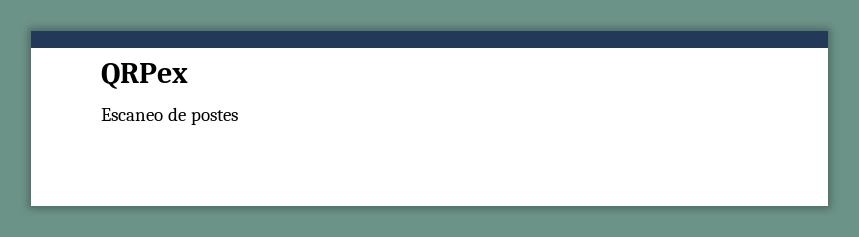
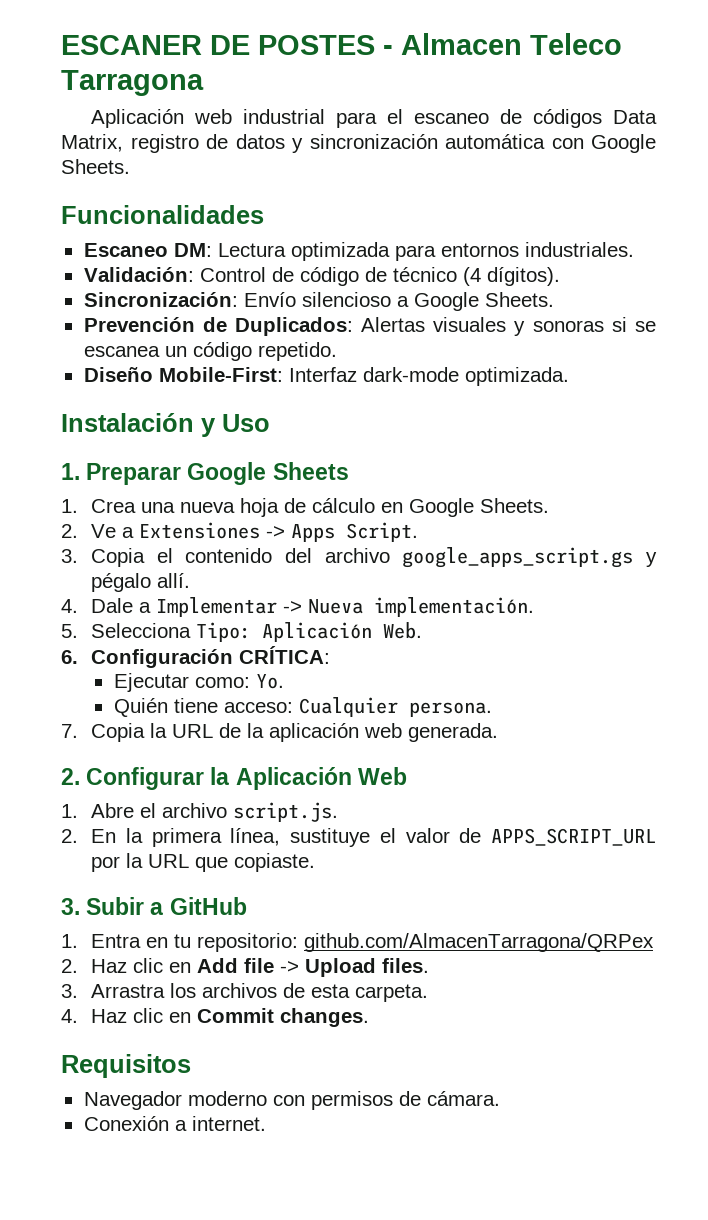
- QRPex
- Escaneo de postes
+ ESCANER DE POSTES - Almacen Teleco Tarragona
+ Aplicación web industrial para el escaneo de códigos Data Matrix, registro de datos y sincronización automática con Google Sheets.
+ Funcionalidades
+ Escaneo DM: Lectura optimizada para entornos industriales.
+ Validación: Control de código de técnico (4 dígitos).
+ Sincronización: Envío silencioso a Google Sheets.
+ Prevención de Duplicados: Alertas visuales y sonoras si se escanea un código repetido.
+ Diseño Mobile-First: Interfaz dark-mode optimizada.
+ Instalación y Uso
+ 1. Preparar Google Sheets
+ 1. Crea una nueva hoja de cálculo en Google Sheets.
+ 2. Ve a Extensiones -> Apps Script.
+ 3. Copia el contenido del archivo google_apps_script.gs y pégalo allí.
+ 4. Dale a Implementar -> Nueva implementación.
+ 5. Selecciona Tipo: Aplicación Web.
+ 6. Configuración CRÍTICA:
+ Ejecutar como: Yo.
+ Quién tiene acceso: Cualquier persona.
+ 7. Copia la URL de la aplicación web generada.
+ 2. Configurar la Aplicación Web
+ 1. Abre el archivo script.js.
+ 2. En la primera línea, sustituye el valor de APPS_SCRIPT_URL por la URL que copiaste.
+ 3. Subir a GitHub
+ 1. Entra en tu repositorio: github.com/AlmacenTarragona/QRPex
+ 2. Haz clic en Add file -> Upload files.
+ 3. Arrastra los archivos de esta carpeta.
+ 4. Haz clic en Commit changes.
+ Requisitos
+ Navegador moderno con permisos de cámara.
+ Conexión a internet.

